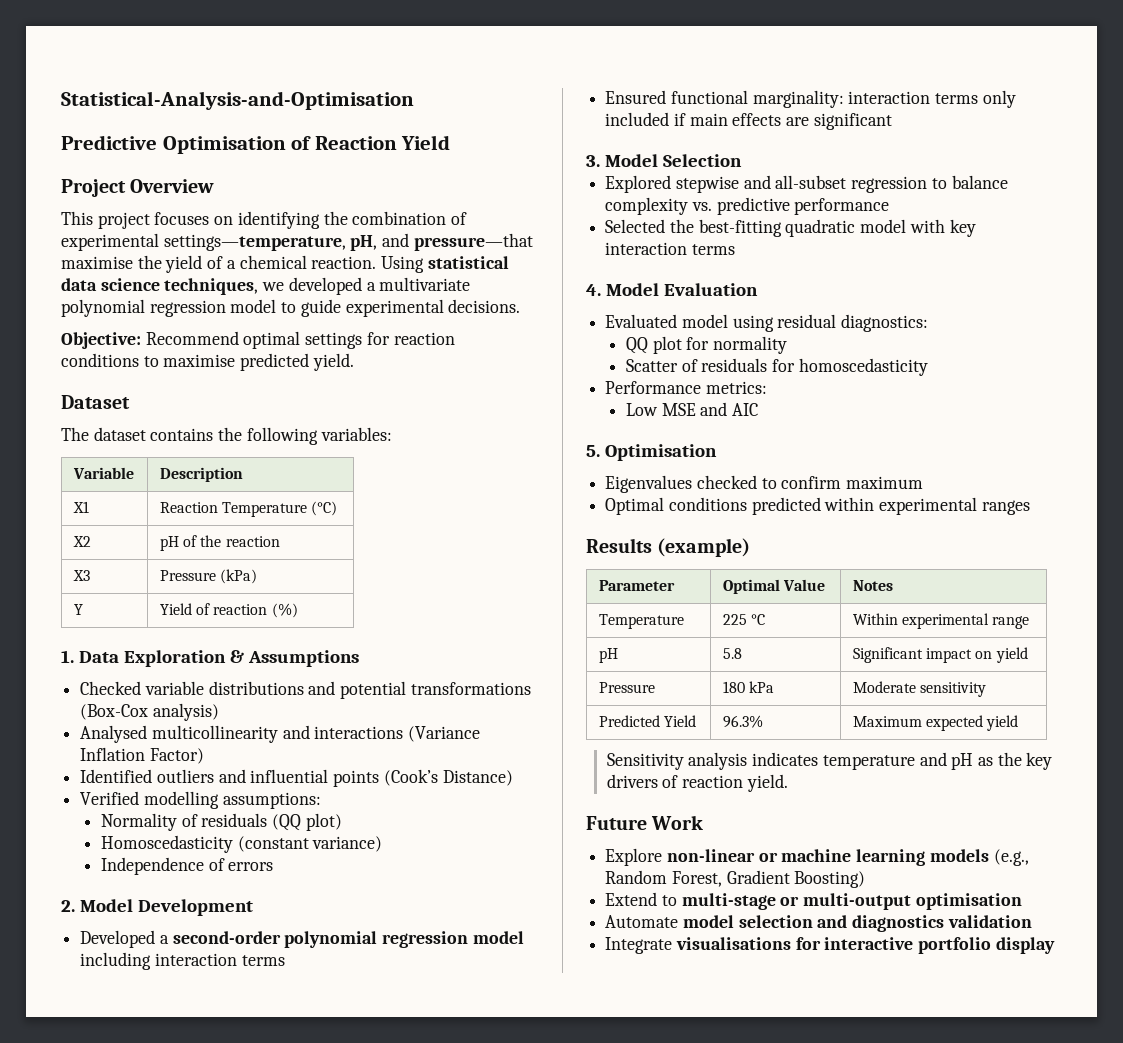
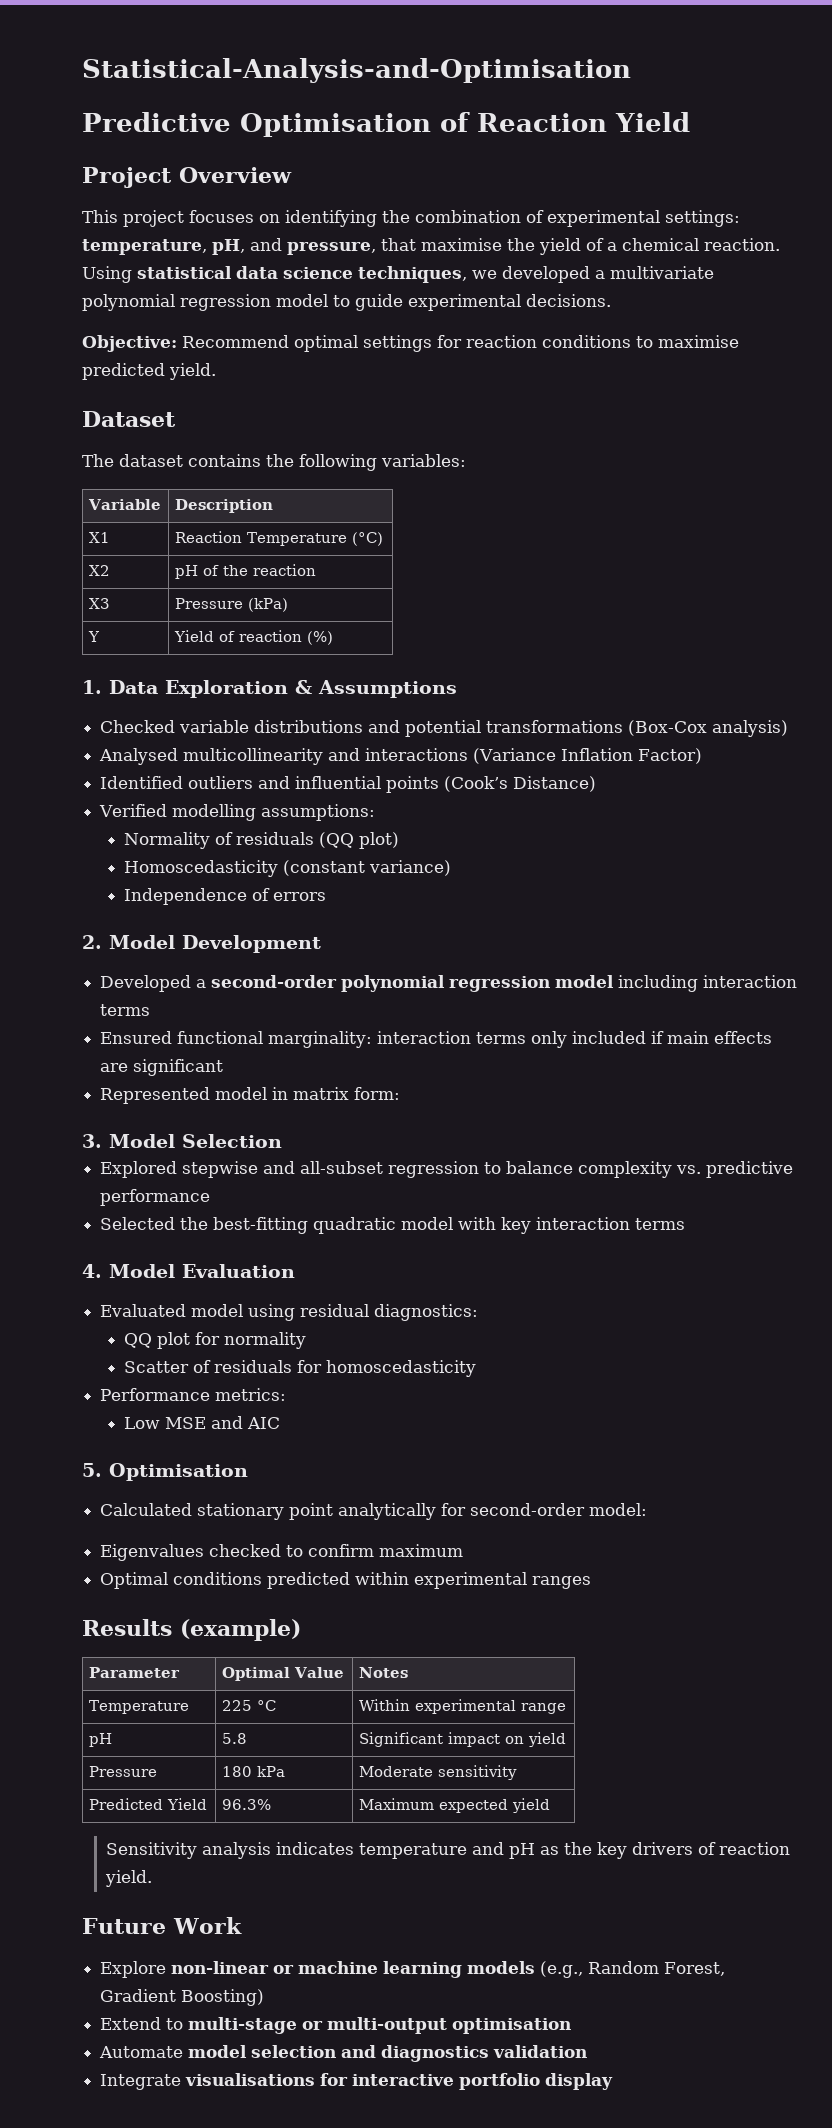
- This project focuses on identifying the combination of experimental settings—temperature, pH, and pressure—that maximise the yield of a chemical reaction.
+ This project focuses on identifying the combination of experimental settings: temperature, pH, and pressure, that maximise the yield of a chemical reaction.
+ Represented model in matrix form:
+ Calculated stationary point analytically for second-order model:

